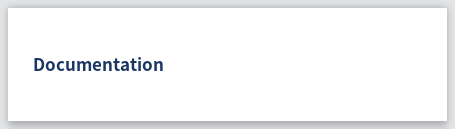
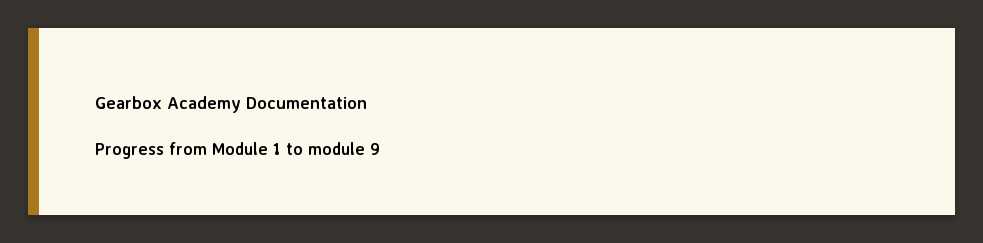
- Documentation
+ Gearbox Academy Documentation
+ Progress from Module 1 to module 9

